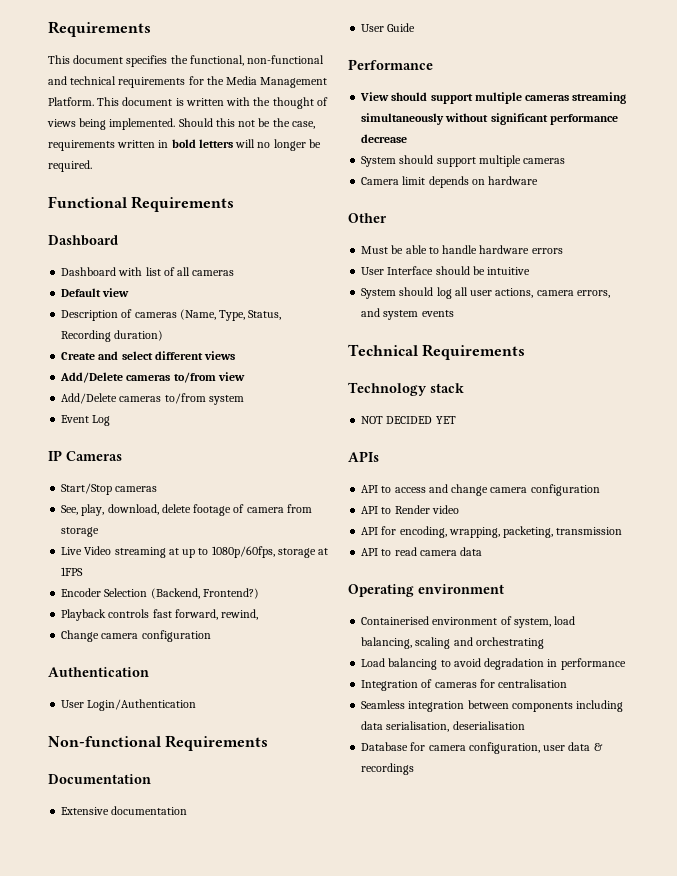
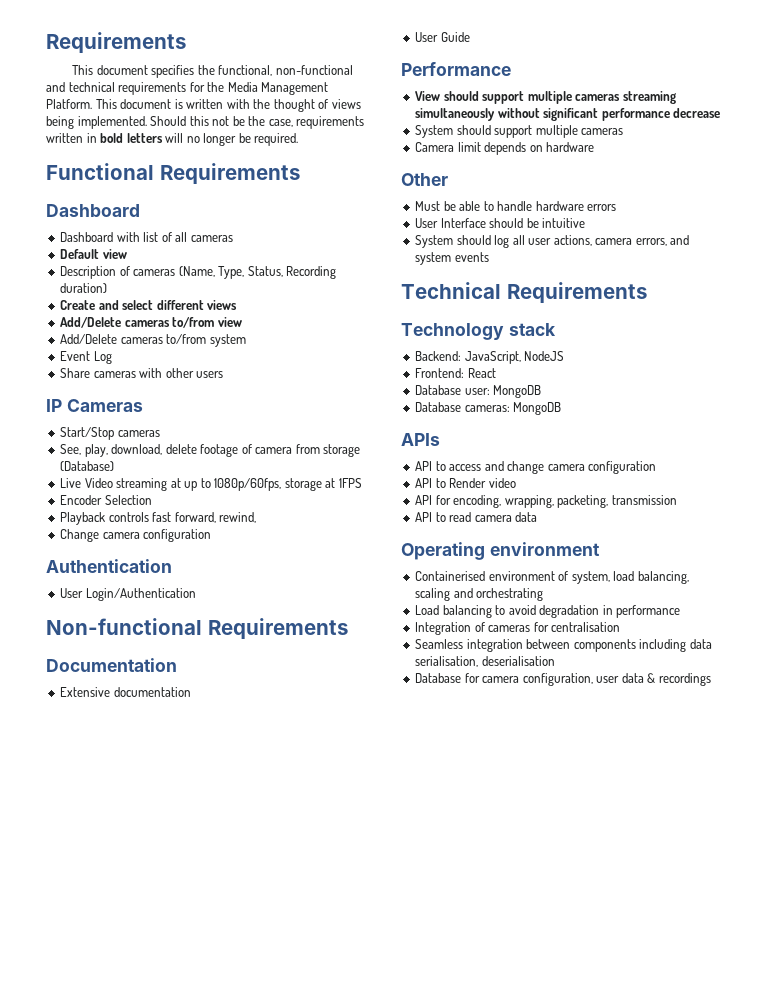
+ Share cameras with other users
- See, play, download, delete footage of camera from storage
+ See, play, download, delete footage of camera from storage (Database)
- Encoder Selection (Backend, Frontend?)
+ Encoder Selection
- NOT DECIDED YET
+ Backend: JavaScript, NodeJS
+ Frontend: React
+ Database user: MongoDB
+ Database cameras: MongoDB

